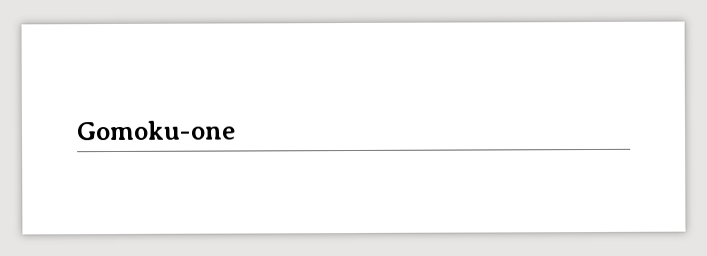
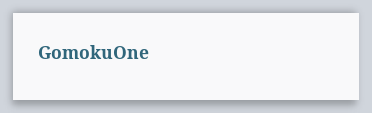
- Gomoku-one
+ GomokuOne

